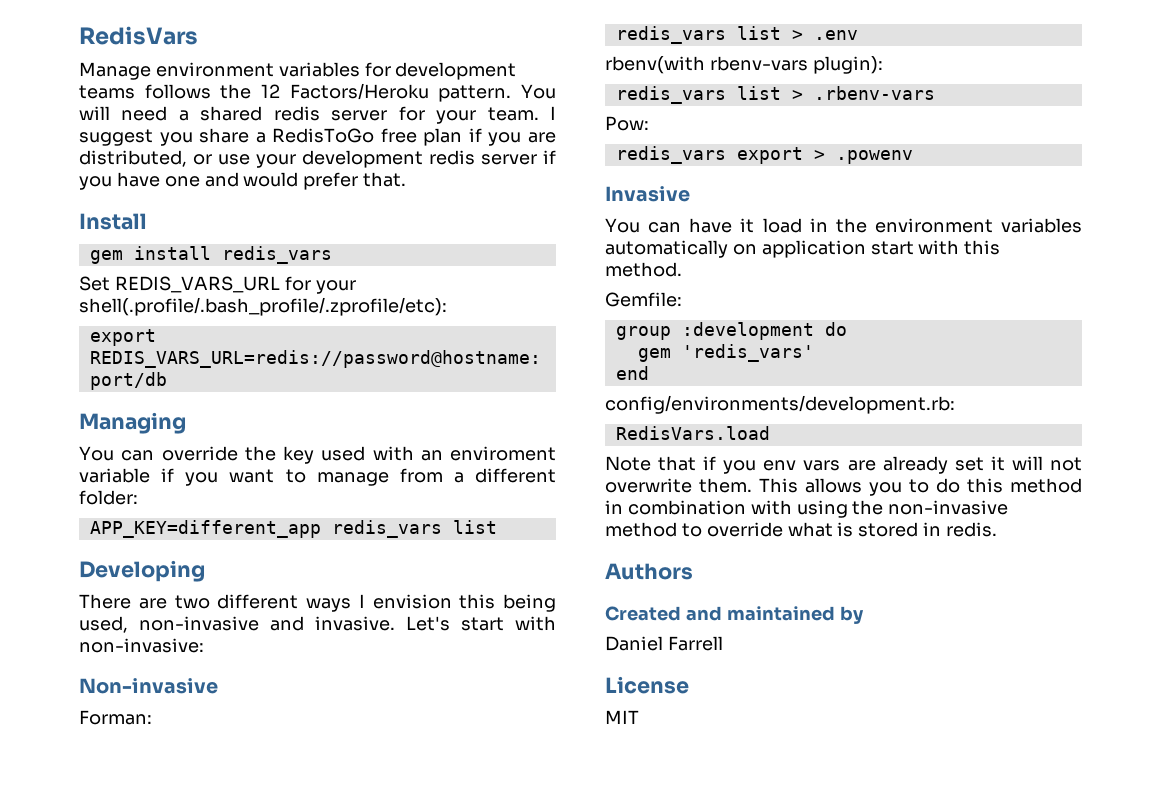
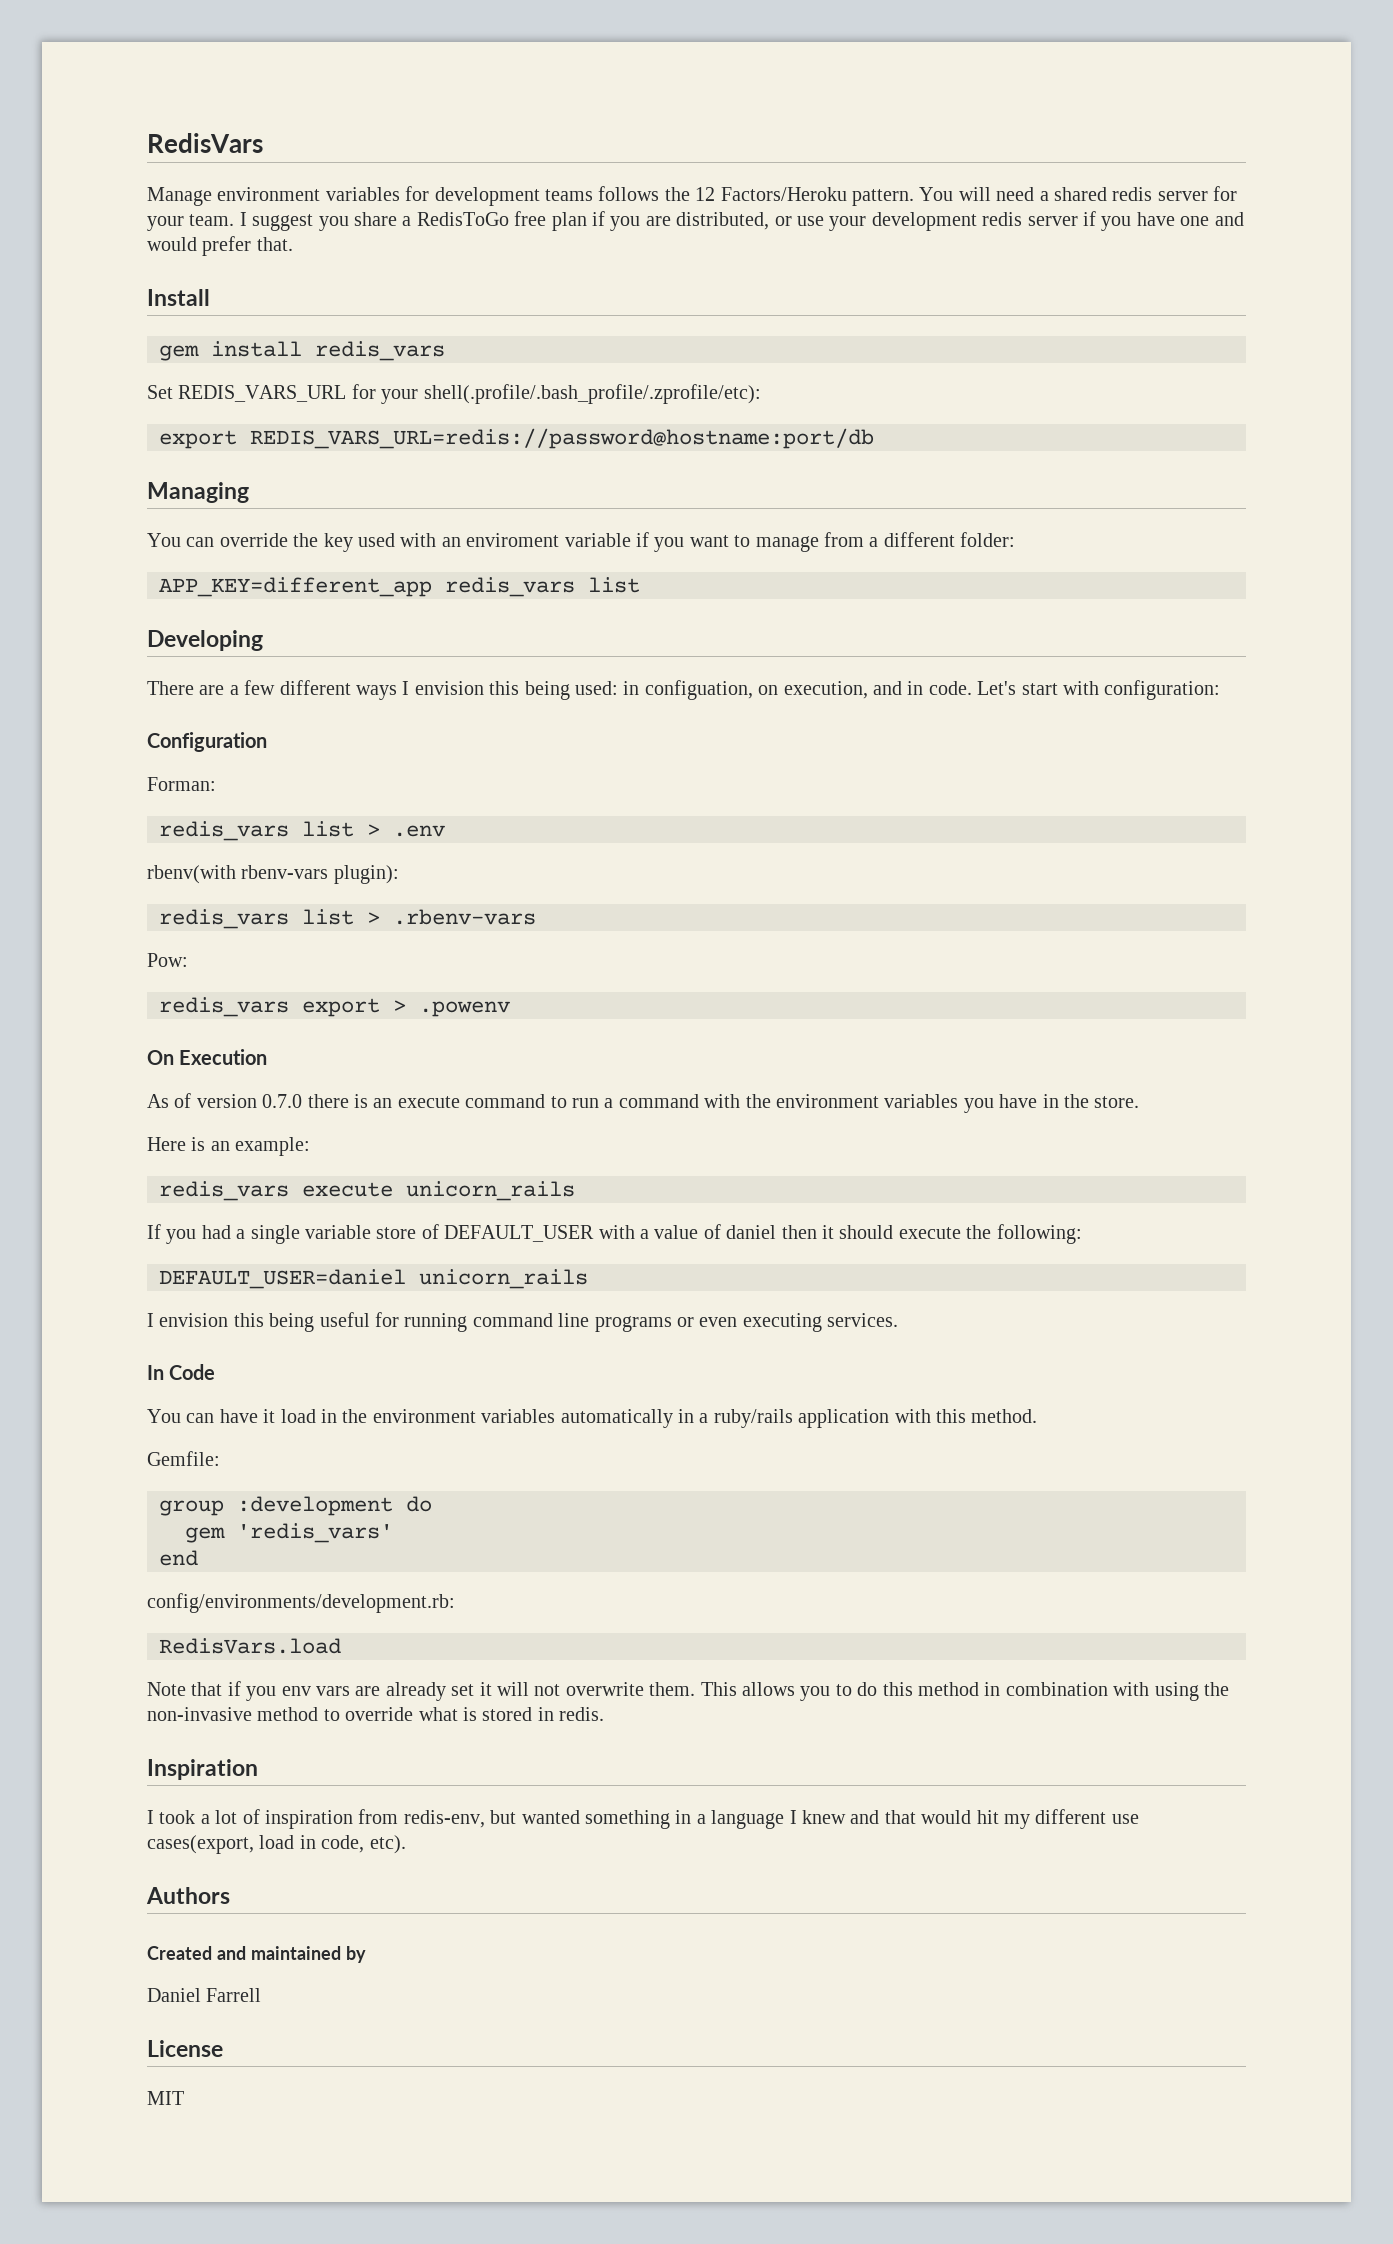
- There are two different ways I envision this being used, non-invasive and invasive.
+ There are a few different ways I envision this being used: in configuation, on execution, and in code.
- Let's start with non-invasive:
- Non-invasive
+ Let's start with configuration:
+ Configuration
- Invasive
+ On Execution
+ As of version 0.7.0 there is an execute command to run a command with the environment variables you have in the store.
+ Here is an example:
+ redis_vars execute unicorn_rails
+ If you had a single variable store of DEFAULT_USER with a value of daniel then it should execute the following:
+ DEFAULT_USER=daniel unicorn_rails
+ I envision this being useful for running command line programs or even executing services.
+ In Code
- You can have it load in the environment variables automatically on application start with this method.
+ You can have it load in the environment variables automatically in a ruby/rails application with this method.
+ Inspiration
+ I took a lot of inspiration from redis-env, but wanted something in a language I knew and that would hit my different use cases(export, load in code, etc).

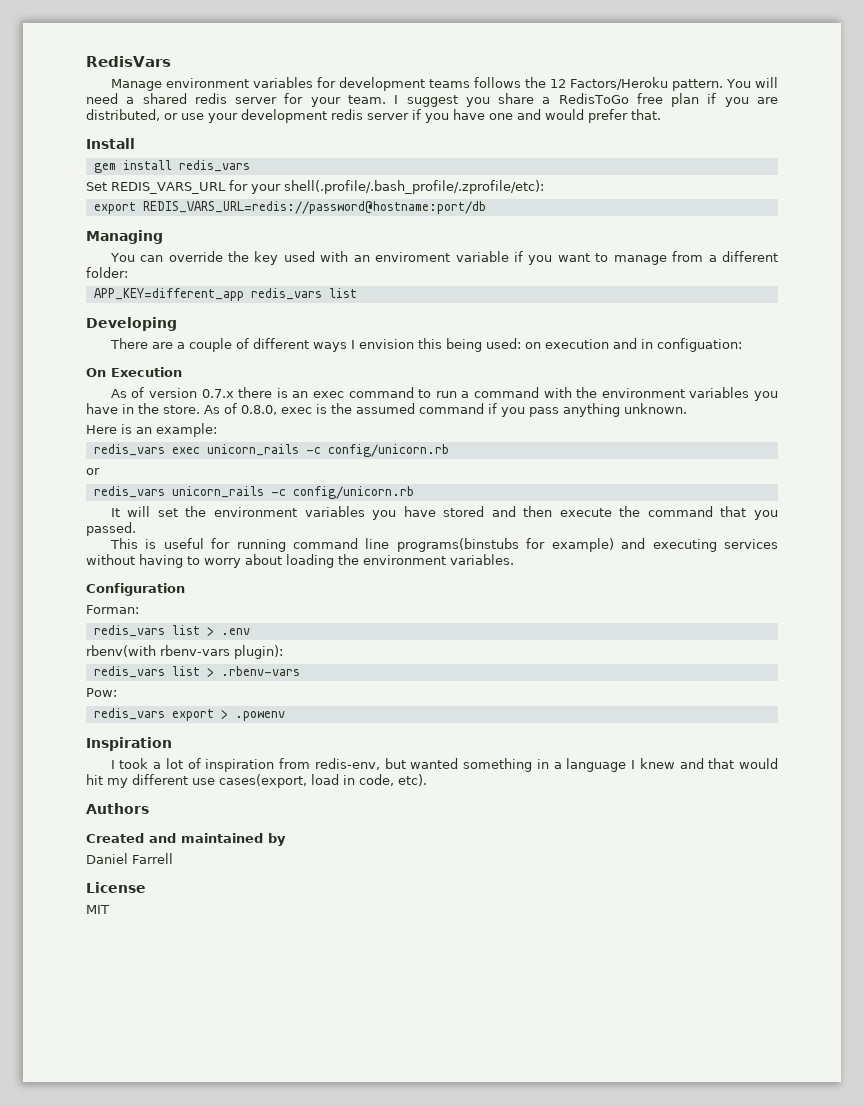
- There are a few different ways I envision this being used: in configuation, on execution, and in code. Let's start with configuration:
+ There are a couple of different ways I envision this being used: on execution and in configuation:
+ On Execution
+ As of version 0.7.x there is an exec command to run a command with the environment variables you have in the store. As of 0.8.0, exec is the assumed command if you pass anything unknown.
+ Here is an example:
+ redis_vars exec unicorn_rails -c config/unicorn.rb
+ or
+ redis_vars unicorn_rails -c config/unicorn.rb
+ It will set the environment variables you have stored and then execute the command that you passed.
+ This is useful for running command line programs(binstubs for example) and executing services without having to worry about loading the environment variables.
- On Execution
- As of version 0.7.0 there is an execute command to run a command with the environment variables you have in the store.
- Here is an example:
- redis_vars execute unicorn_rails
- If you had a single variable store of DEFAULT_USER with a value of daniel then it should execute the following:
- DEFAULT_USER=daniel unicorn_rails
- I envision this being useful for running command line programs or even executing services.
- In Code
- You can have it load in the environment variables automatically in a ruby/rails application with this method.
- Gemfile:
- group :development do
- gem 'redis_vars'
- end
- config/environments/development.rb:
- RedisVars.load
- Note that if you env vars are already set it will not overwrite them. This allows you to do this method in combination with using the non-invasive method to override what is stored in redis.

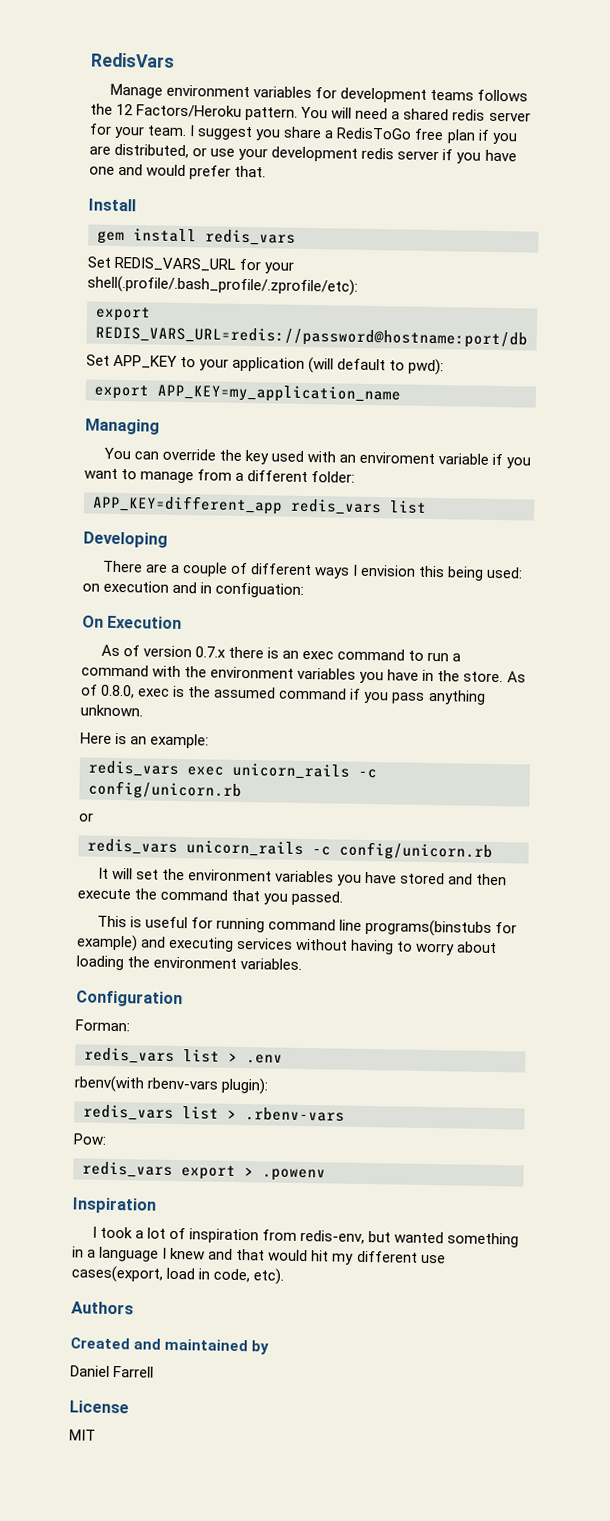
+ Set APP_KEY to your application (will default to pwd):
+ export APP_KEY=my_application_name

